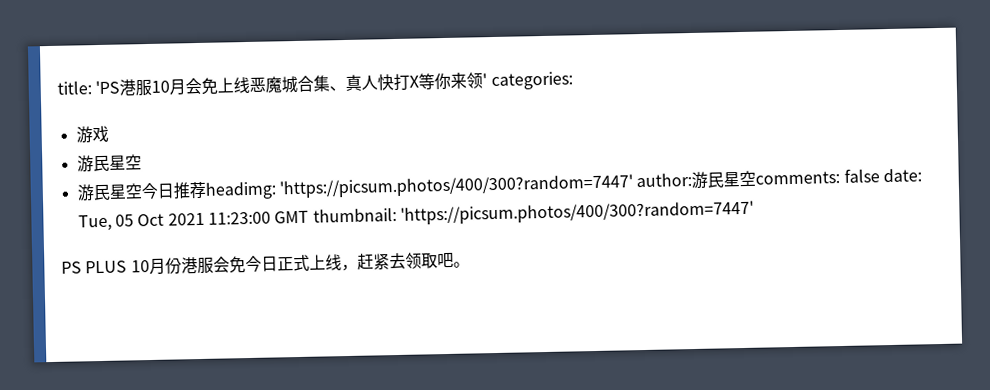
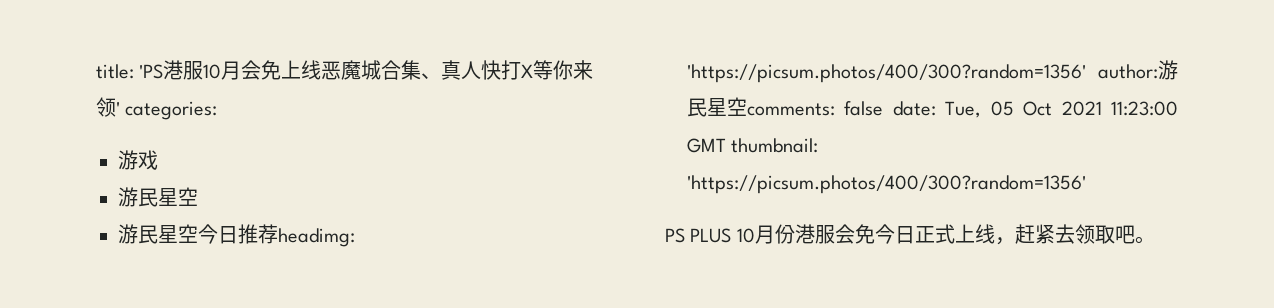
- 游民星空今日推荐headimg: 'https://picsum.photos/400/300?random=7447' author:游民星空comments: false date: Tue, 05 Oct 2021 11:23:00 GMT thumbnail: 'https://picsum.photos/400/300?random=7447'
+ 游民星空今日推荐headimg: 'https://picsum.photos/400/300?random=1356' author:游民星空comments: false date: Tue, 05 Oct 2021 11:23:00 GMT thumbnail: 'https://picsum.photos/400/300?random=1356'

